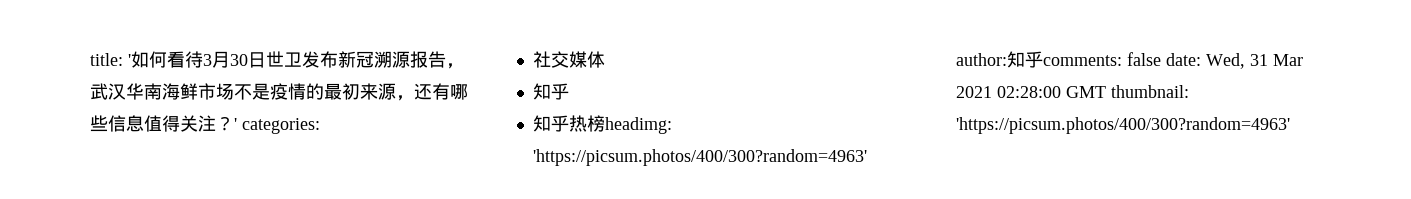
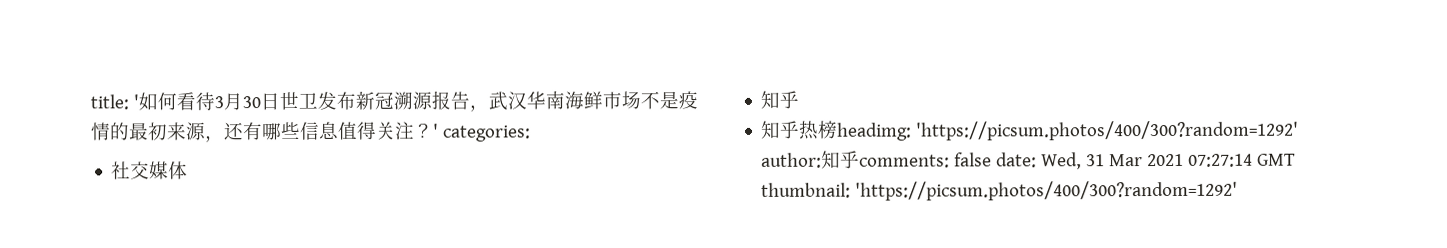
- 知乎热榜headimg: 'https://picsum.photos/400/300?random=4963' author:知乎comments: false date: Wed, 31 Mar 2021 02:28:00 GMT thumbnail: 'https://picsum.photos/400/300?random=4963'
+ 知乎热榜headimg: 'https://picsum.photos/400/300?random=1292' author:知乎comments: false date: Wed, 31 Mar 2021 07:27:14 GMT thumbnail: 'https://picsum.photos/400/300?random=1292'

